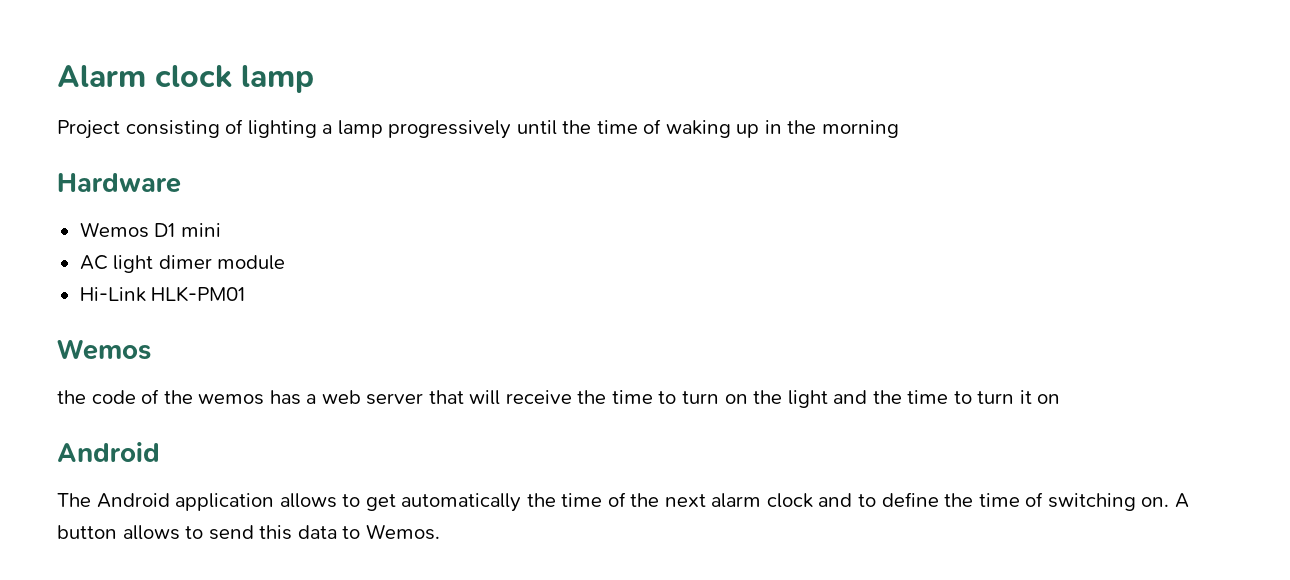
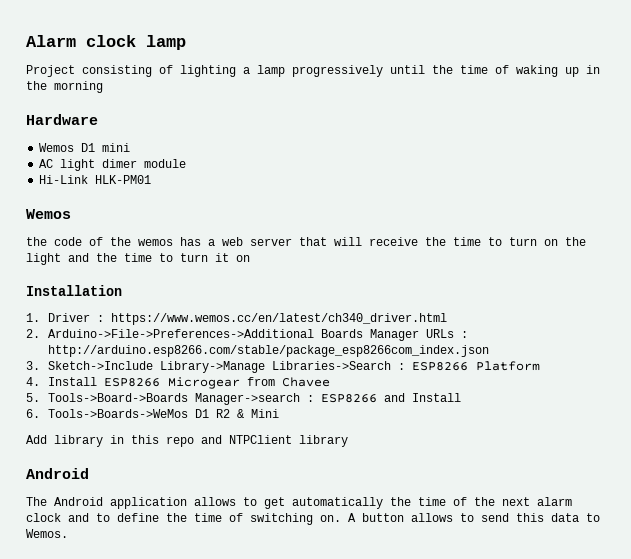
+ Installation
+ 1. Driver : https://www.wemos.cc/en/latest/ch340_driver.html
+ 2. Arduino->File->Preferences->Additional Boards Manager URLs : http://arduino.esp8266.com/stable/package_esp8266com_index.json
+ 3. Sketch->Include Library->Manage Libraries->Search : ESP8266 Platform
+ 4. Install ESP8266 Microgear from Chavee
+ 5. Tools->Board->Boards Manager->search : ESP8266 and Install
+ 6. Tools->Boards->WeMos D1 R2 & Mini
+ Add library in this repo and NTPClient library

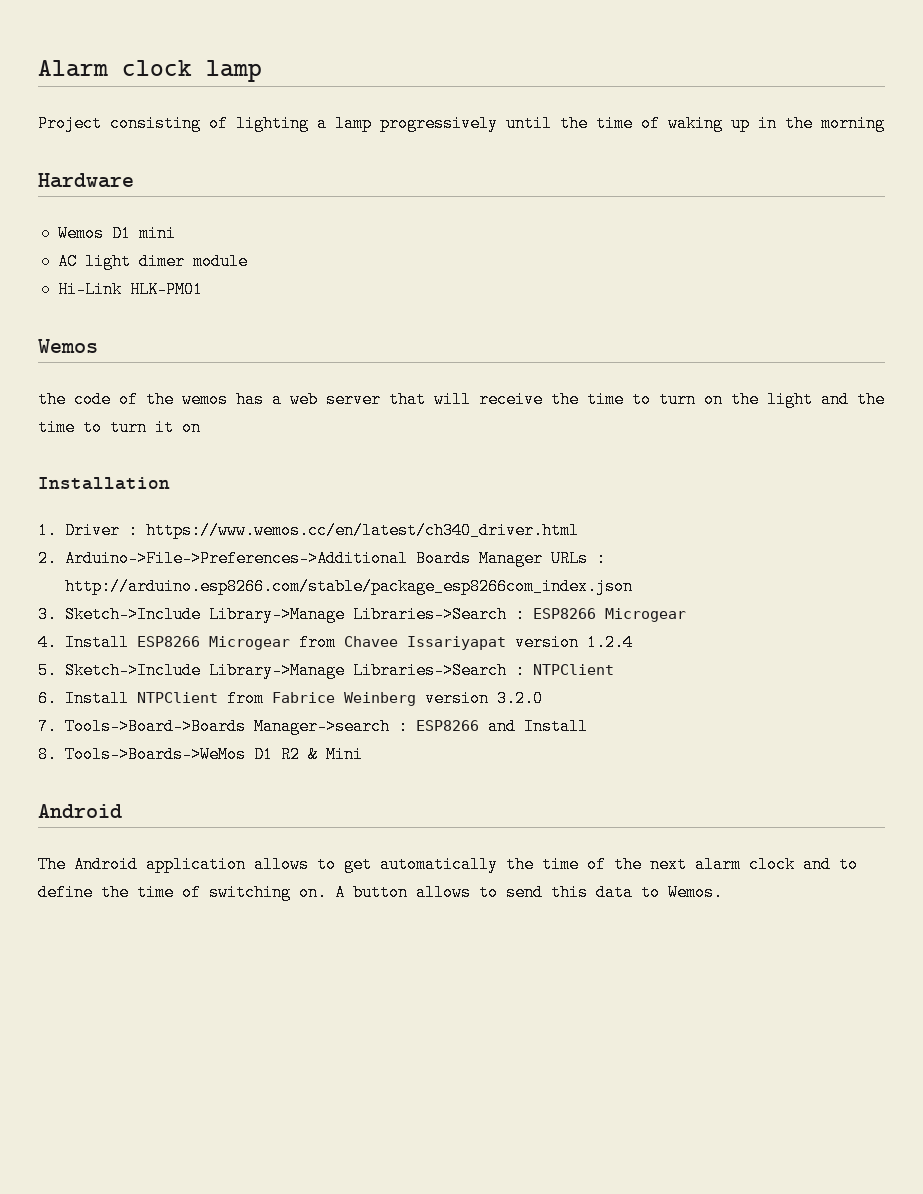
- 3. Sketch->Include Library->Manage Libraries->Search : ESP8266 Platform
+ 3. Sketch->Include Library->Manage Libraries->Search : ESP8266 Microgear
- 4. Install ESP8266 Microgear from Chavee
- 5. Tools->Board->Boards Manager->search : ESP8266 and Install
+ 4. Install ESP8266 Microgear from Chavee Issariyapat version 1.2.4
+ 5. Sketch->Include Library->Manage Libraries->Search : NTPClient
+ 6. Install NTPClient from Fabrice Weinberg version 3.2.0
+ 7. Tools->Board->Boards Manager->search : ESP8266 and Install
- 6. Tools->Boards->WeMos D1 R2 & Mini
+ 8. Tools->Boards->WeMos D1 R2 & Mini
- Add library in this repo and NTPClient library

